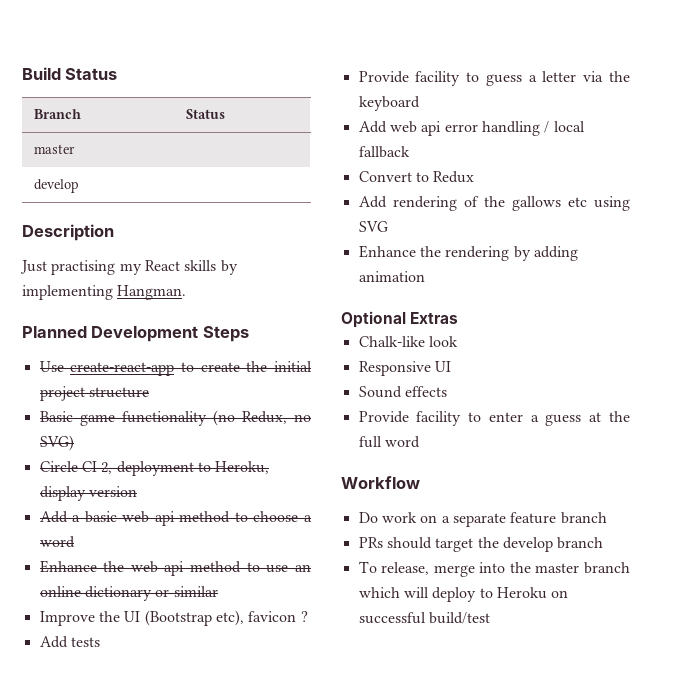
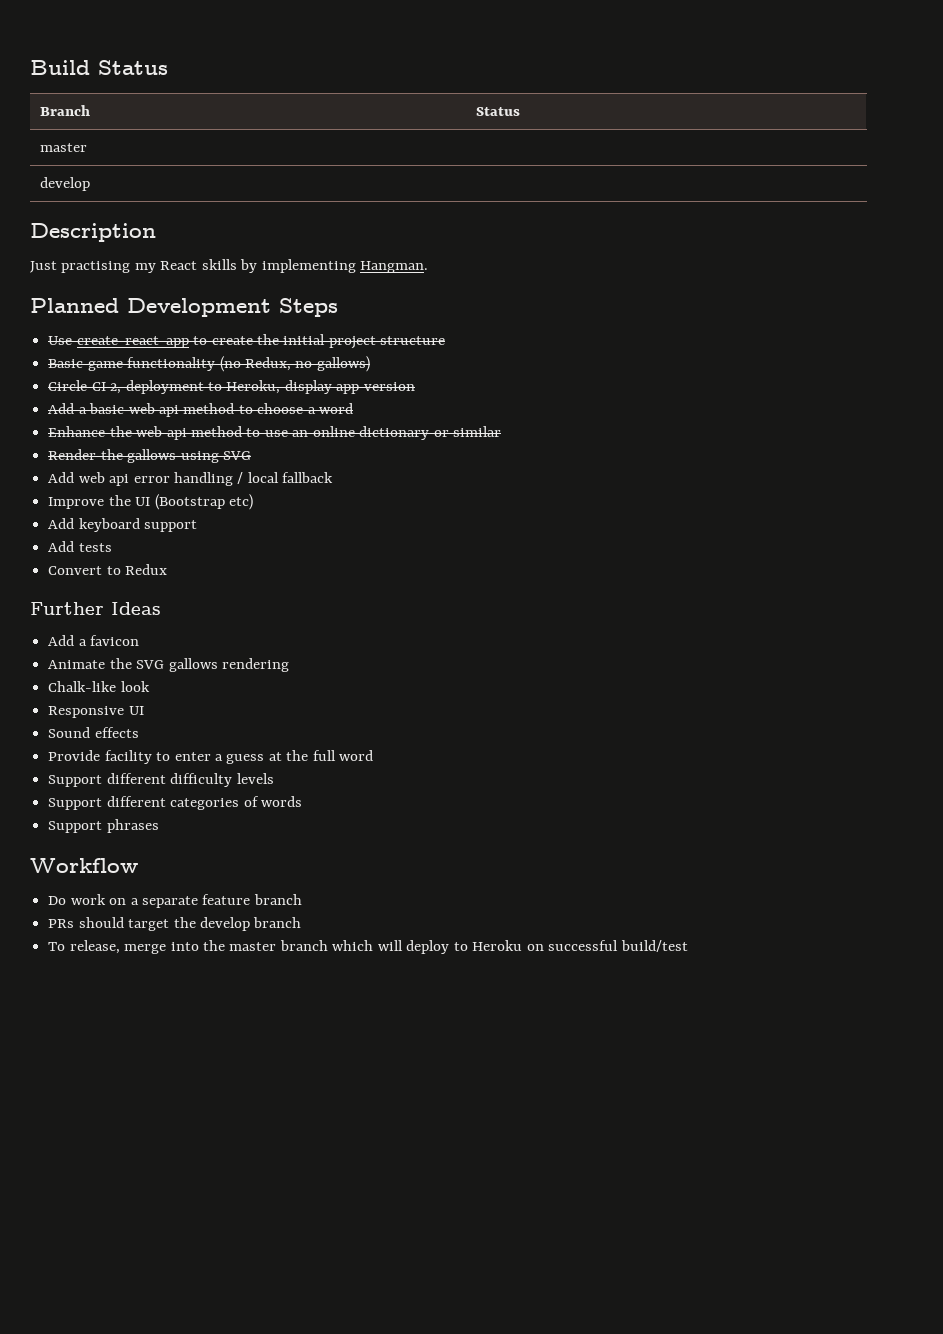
- Basic game functionality (no Redux, no SVG)
+ Basic game functionality (no Redux, no gallows)
- Circle CI 2, deployment to Heroku, display version
+ Circle CI 2, deployment to Heroku, display app version
- Improve the UI (Bootstrap etc), favicon ?
- Add tests
- Provide facility to guess a letter via the keyboard
+ Render the gallows using SVG
+ Improve the UI (Bootstrap etc)
+ Add keyboard support
+ Add tests
- Add rendering of the gallows etc using SVG
- Enhance the rendering by adding animation
- Optional Extras
+ Further Ideas
+ Add a favicon
+ Animate the SVG gallows rendering
+ Support different difficulty levels
+ Support different categories of words
+ Support phrases

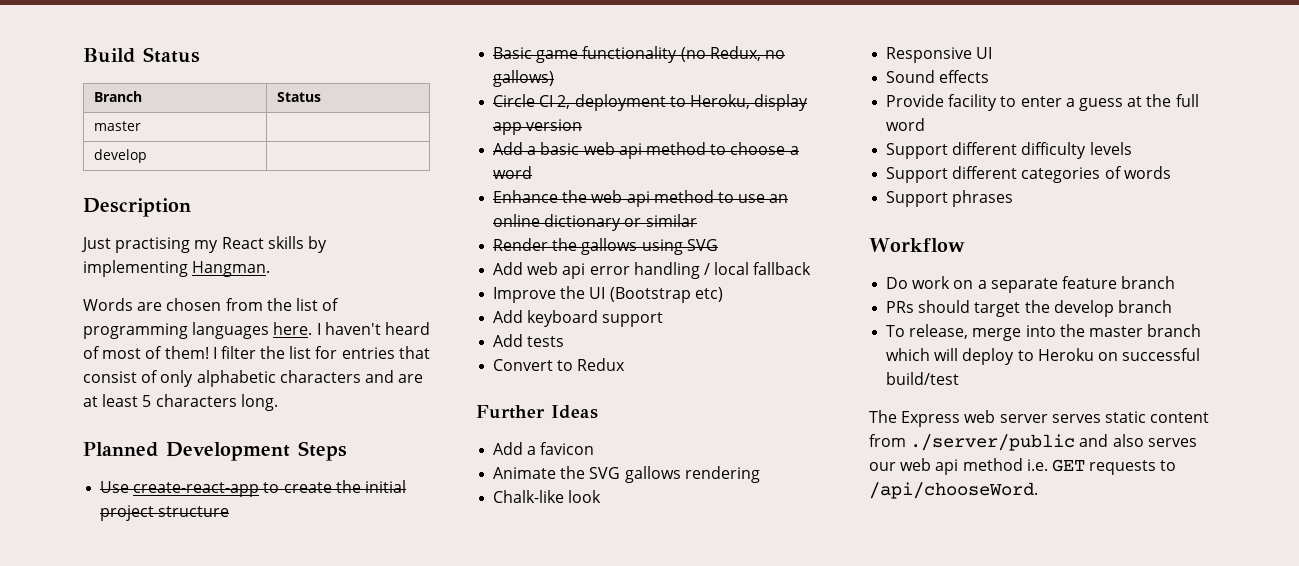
+ Words are chosen from the list of programming languages here. I haven't heard of most of them! I filter the list for entries that consist of only alphabetic characters and are at least 5 characters long.
+ The Express web server serves static content from ./server/public and also serves our web api method i.e. GET requests to /api/chooseWord.

